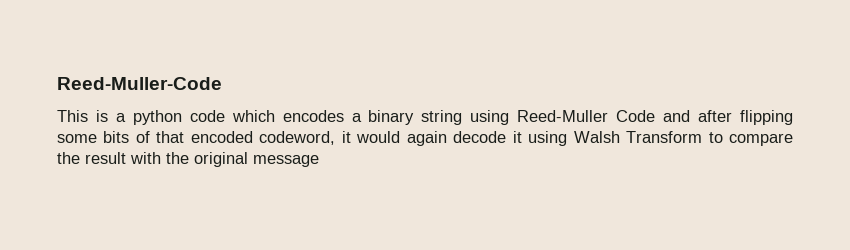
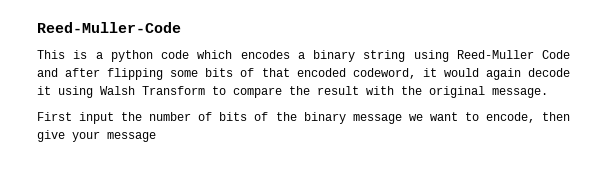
- This is a python code which encodes a binary string using Reed-Muller Code and after flipping some bits of that encoded codeword, it would again decode it using Walsh Transform to compare the result with the original message
+ This is a python code which encodes a binary string using Reed-Muller Code and after flipping some bits of that encoded codeword, it would again decode it using Walsh Transform to compare the result with the original message.
+ First input the number of bits of the binary message we want to encode, then give your message

